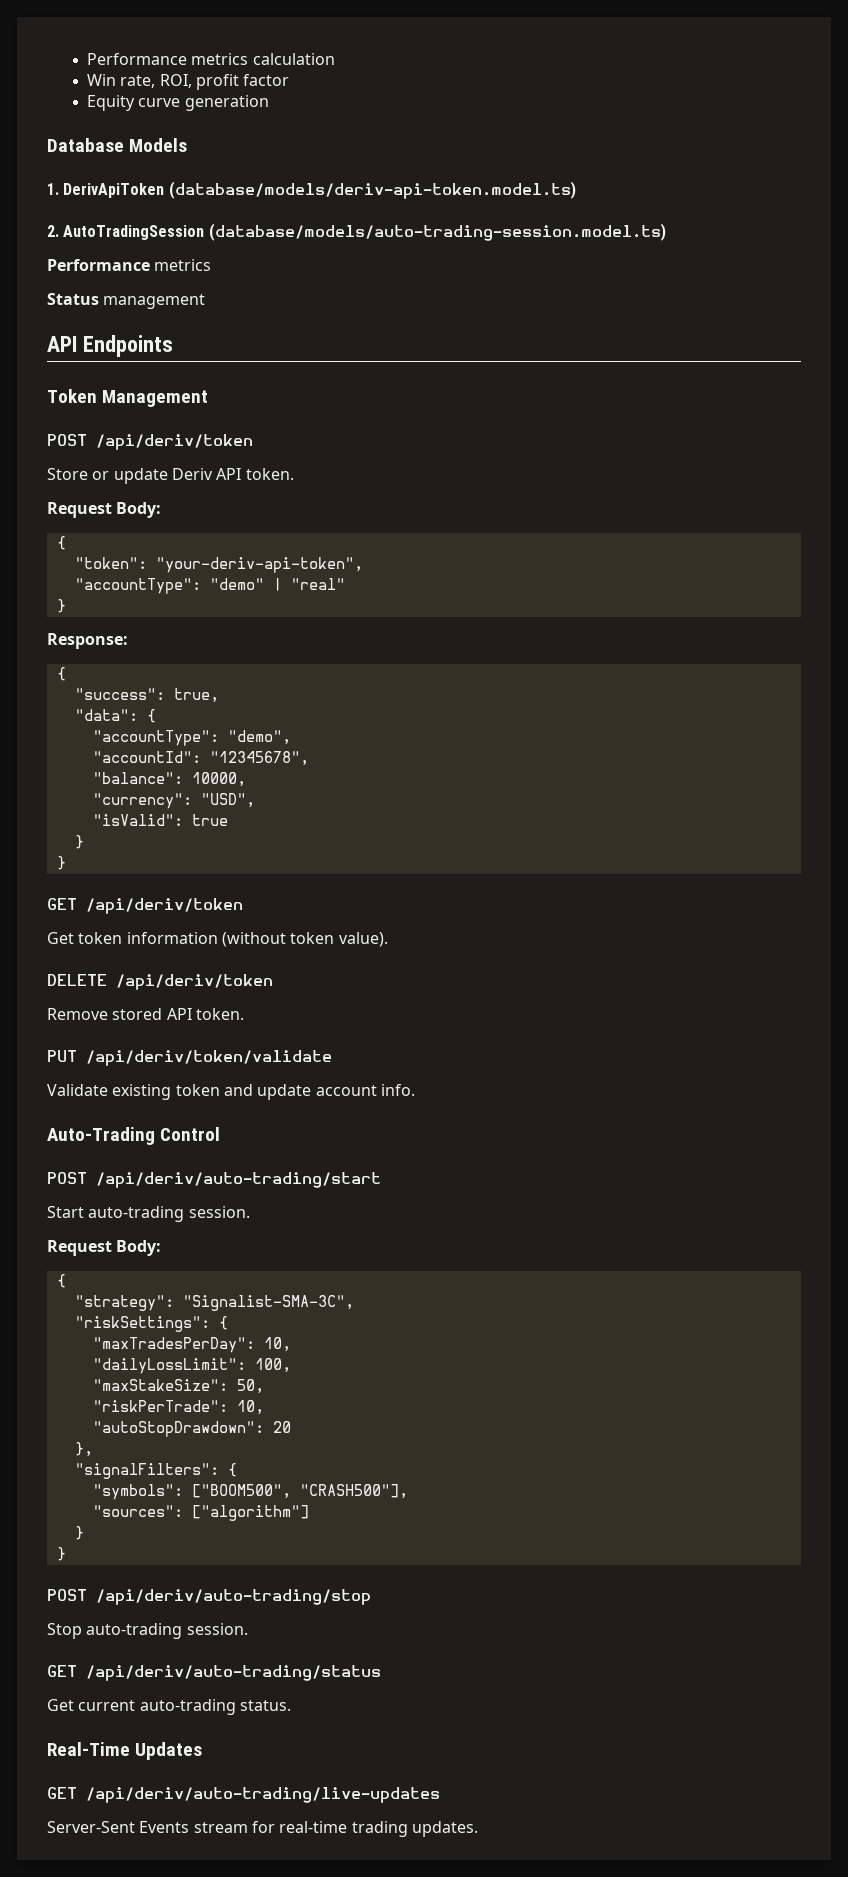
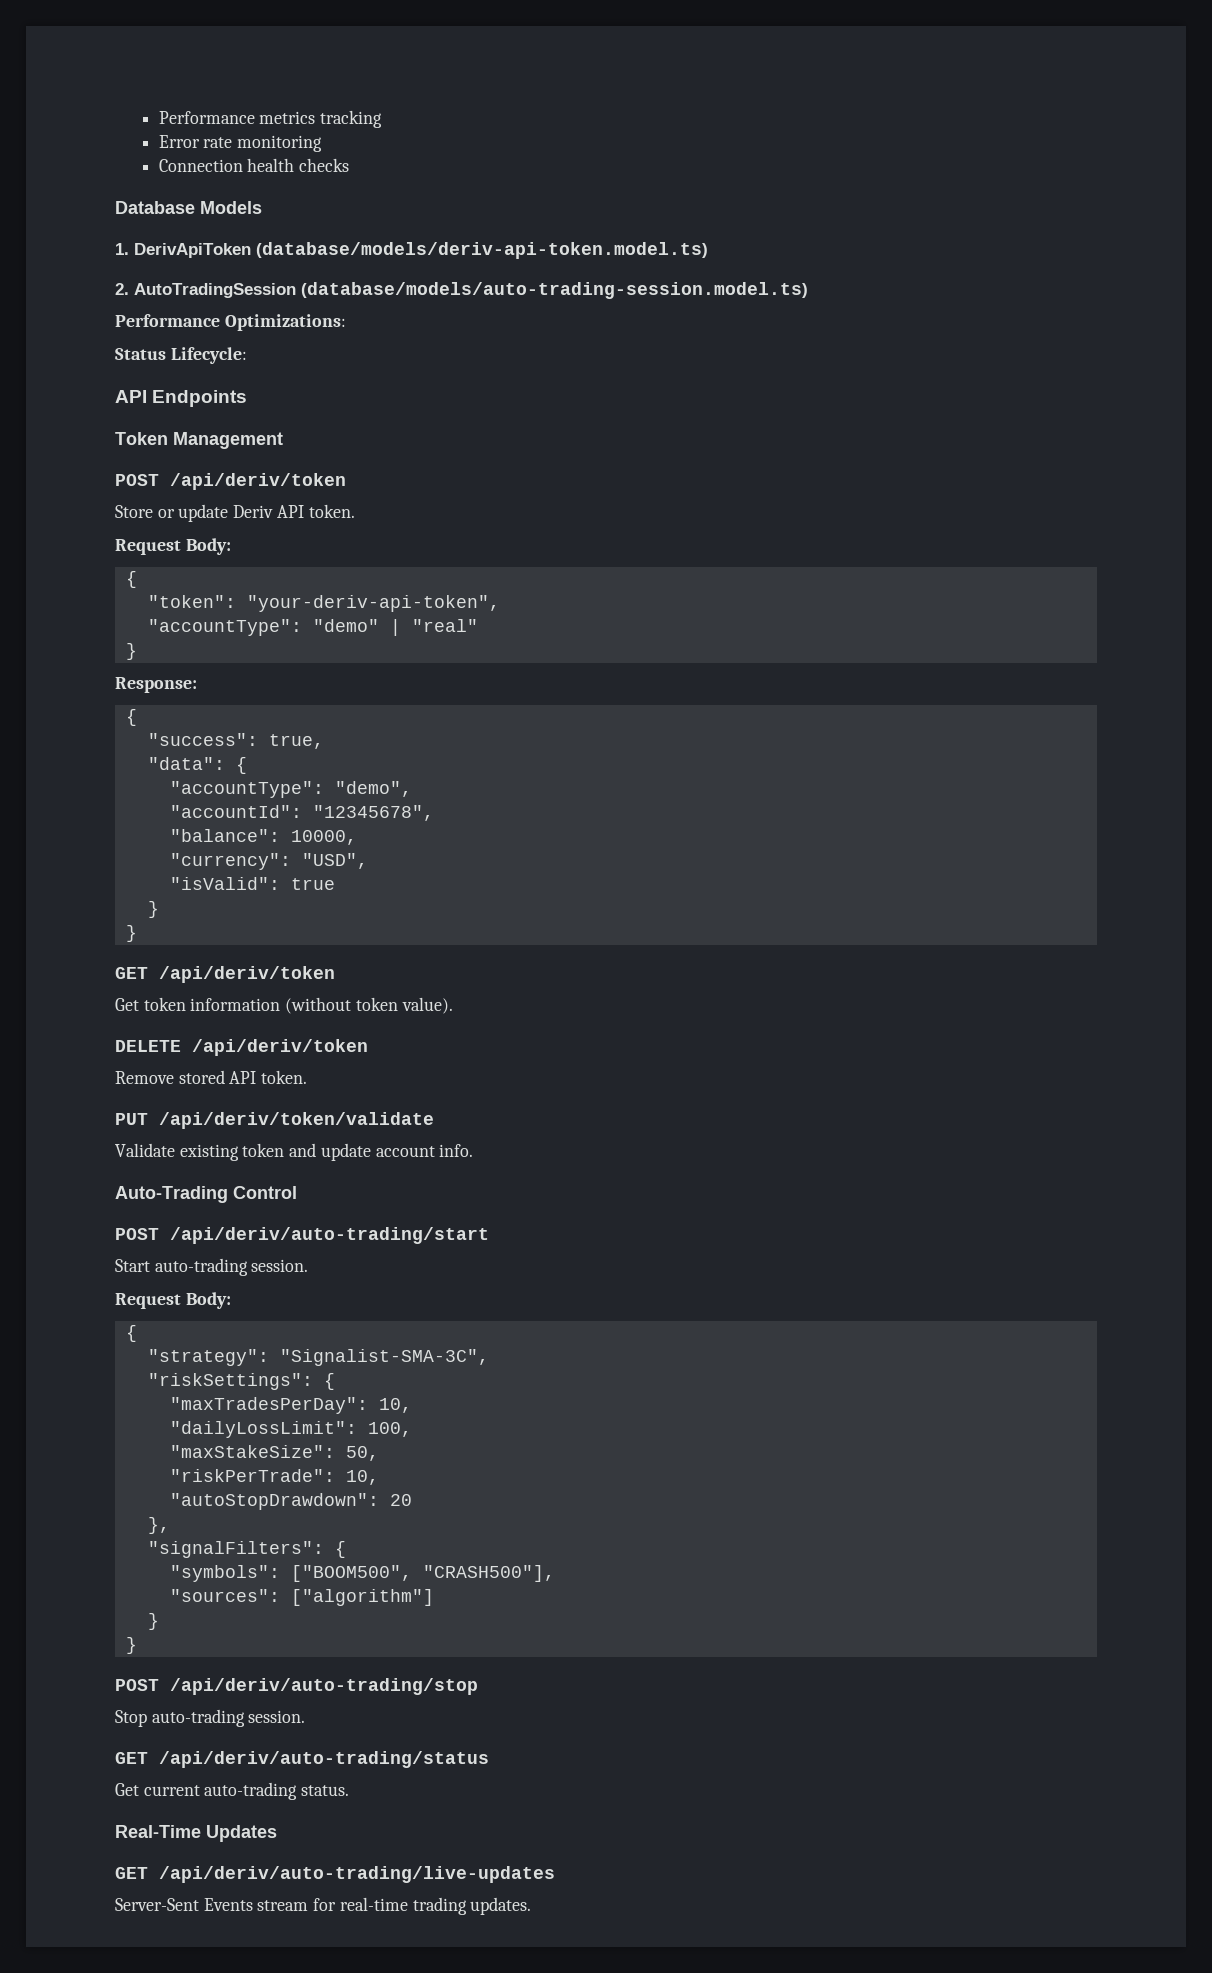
- Performance metrics calculation
- Win rate, ROI, profit factor
- Equity curve generation
+ Performance metrics tracking
+ Error rate monitoring
+ Connection health checks
  2. AutoTradingSession (database/models/auto-trading-session.model.ts)
- Performance metrics
+ Performance Optimizations:
- Status management
+ Status Lifecycle:

